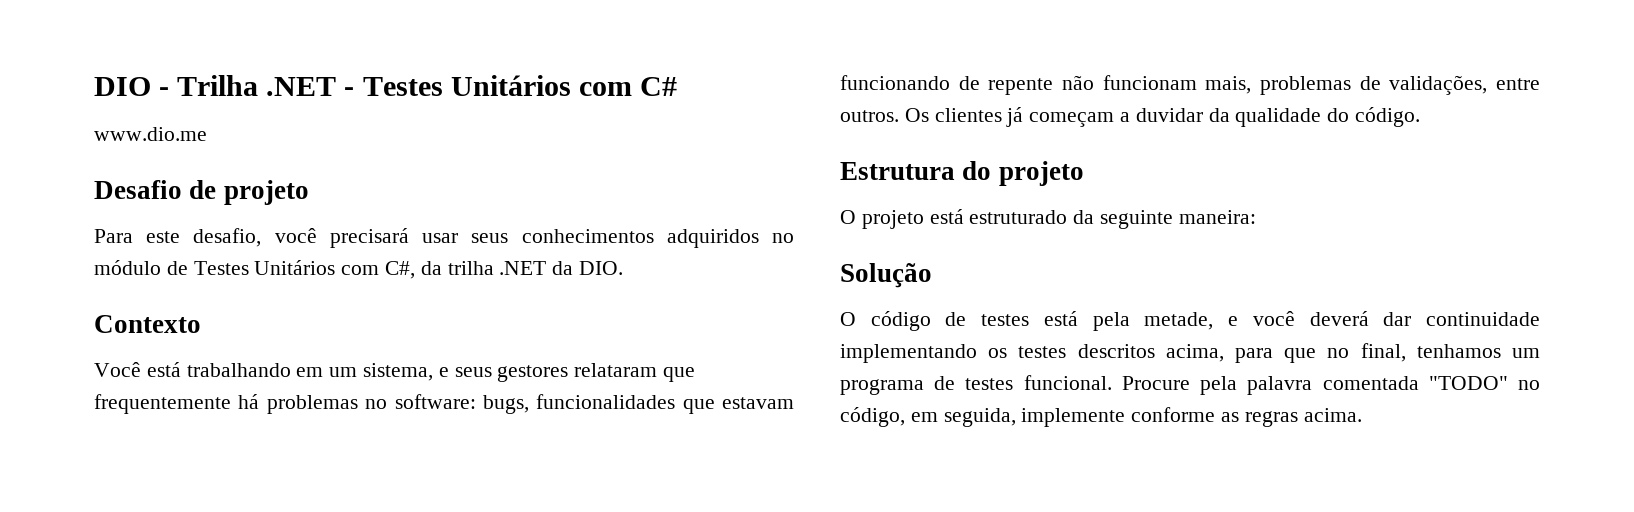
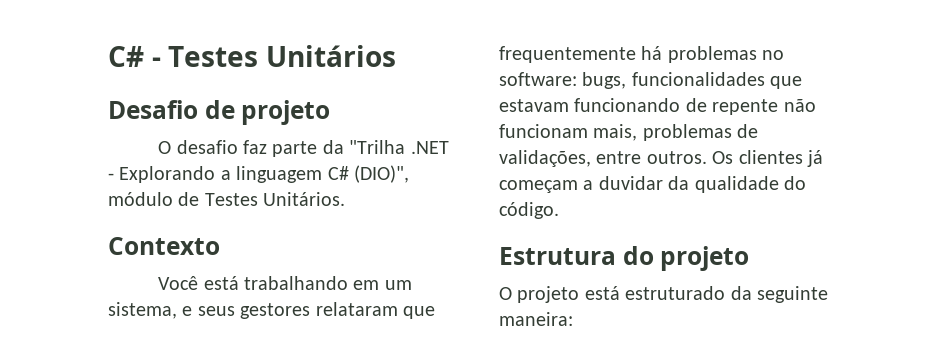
- DIO - Trilha .NET - Testes Unitários com C#
- www.dio.me
+ C# - Testes Unitários
- Para este desafio, você precisará usar seus conhecimentos adquiridos no módulo de Testes Unitários com C#, da trilha .NET da DIO.
+ O desafio faz parte da "Trilha .NET - Explorando a linguagem C# (DIO)", módulo de Testes Unitários.
- Solução
- O código de testes está pela metade, e você deverá dar continuidade implementando os testes descritos acima, para que no final, tenhamos um programa de testes funcional. Procure pela palavra comentada "TODO" no código, em seguida, implemente conforme as regras acima.

